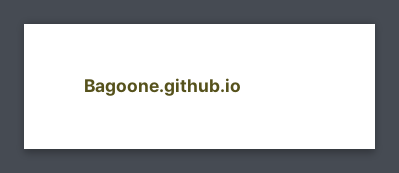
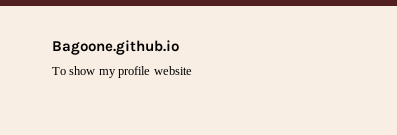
+ To show my profile website

